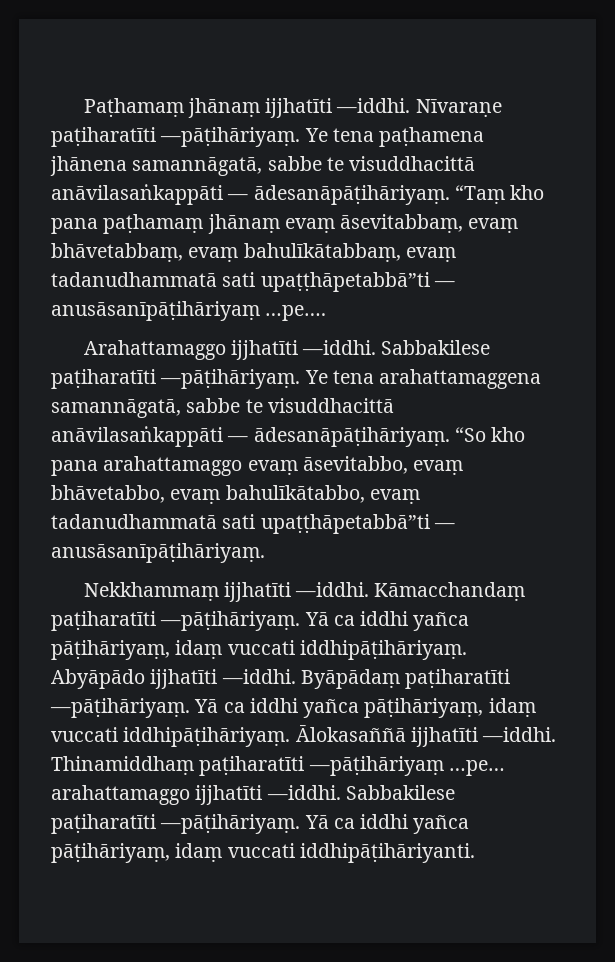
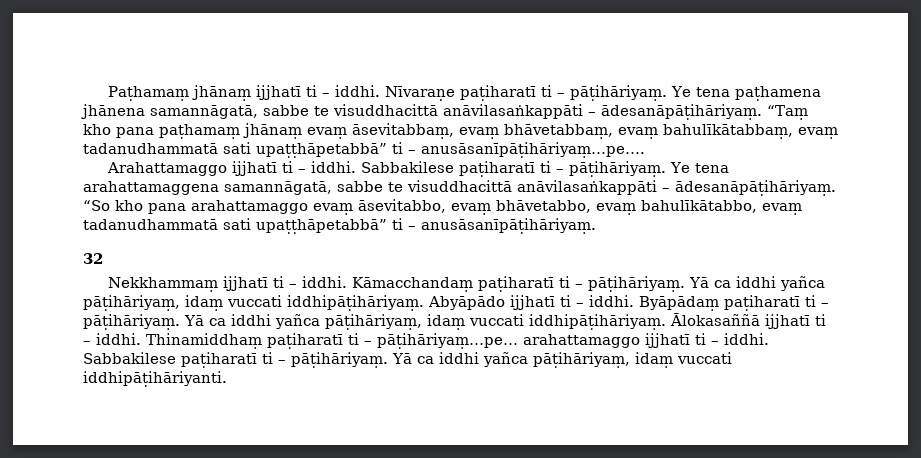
- Paṭhamaṃ jhānaṃ ijjhatīti —iddhi. Nīvaraṇe paṭiharatīti —pāṭihāriyaṃ.
+ Paṭhamaṃ jhānaṃ ijjhatī ti – iddhi. Nīvaraṇe paṭiharatī ti – pāṭihāriyaṃ.
- Ye tena paṭhamena jhānena samannāgatā, sabbe te visuddhacittā anāvilasaṅkappāti — ādesanāpāṭihāriyaṃ.
+ Ye tena paṭhamena jhānena samannāgatā, sabbe te visuddhacittā anāvilasaṅkappāti – ādesanāpāṭihāriyaṃ.
- “Taṃ kho pana paṭhamaṃ jhānaṃ evaṃ āsevitabbaṃ, evaṃ bhāvetabbaṃ, evaṃ bahulīkātabbaṃ, evaṃ tadanudhammatā sati upaṭṭhāpetabbā”ti — anusāsanīpāṭihāriyaṃ …pe….
- Arahattamaggo ijjhatīti —iddhi. Sabbakilese paṭiharatīti —pāṭihāriyaṃ.
+ “Taṃ kho pana paṭhamaṃ jhānaṃ evaṃ āsevitabbaṃ, evaṃ bhāvetabbaṃ, evaṃ bahulīkātabbaṃ, evaṃ tadanudhammatā sati upaṭṭhāpetabbā” ti – anusāsanīpāṭihāriyaṃ…pe….
+ Arahattamaggo ijjhatī ti – iddhi. Sabbakilese paṭiharatī ti – pāṭihāriyaṃ.
- Ye tena arahattamaggena samannāgatā, sabbe te visuddhacittā anāvilasaṅkappāti — ādesanāpāṭihāriyaṃ.
+ Ye tena arahattamaggena samannāgatā, sabbe te visuddhacittā anāvilasaṅkappāti – ādesanāpāṭihāriyaṃ.
- “So kho pana arahattamaggo evaṃ āsevitabbo, evaṃ bhāvetabbo, evaṃ bahulīkātabbo, evaṃ tadanudhammatā sati upaṭṭhāpetabbā”ti — anusāsanīpāṭihāriyaṃ.
+ “So kho pana arahattamaggo evaṃ āsevitabbo, evaṃ bhāvetabbo, evaṃ bahulīkātabbo, evaṃ tadanudhammatā sati upaṭṭhāpetabbā” ti – anusāsanīpāṭihāriyaṃ.
+ 32
- Nekkhammaṃ ijjhatīti —iddhi. Kāmacchandaṃ paṭiharatīti —pāṭihāriyaṃ.
+ Nekkhammaṃ ijjhatī ti – iddhi. Kāmacchandaṃ paṭiharatī ti – pāṭihāriyaṃ.
- Abyāpādo ijjhatīti —iddhi. Byāpādaṃ paṭiharatīti —pāṭihāriyaṃ.
+ Abyāpādo ijjhatī ti – iddhi. Byāpādaṃ paṭiharatī ti – pāṭihāriyaṃ.
- Ālokasaññā ijjhatīti —iddhi. Thinamiddhaṃ paṭiharatīti —pāṭihāriyaṃ …pe… arahattamaggo ijjhatīti —iddhi. Sabbakilese paṭiharatīti —pāṭihāriyaṃ.
+ Ālokasaññā ijjhatī ti – iddhi. Thinamiddhaṃ paṭiharatī ti – pāṭihāriyaṃ…pe… arahattamaggo ijjhatī ti – iddhi. Sabbakilese paṭiharatī ti – pāṭihāriyaṃ.

